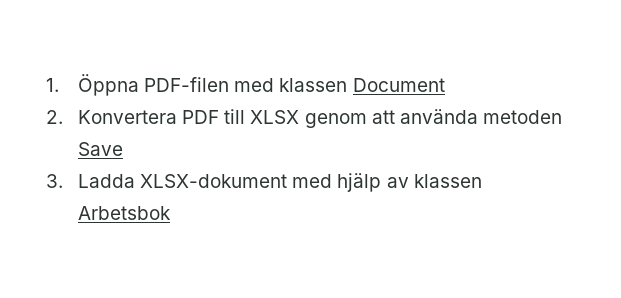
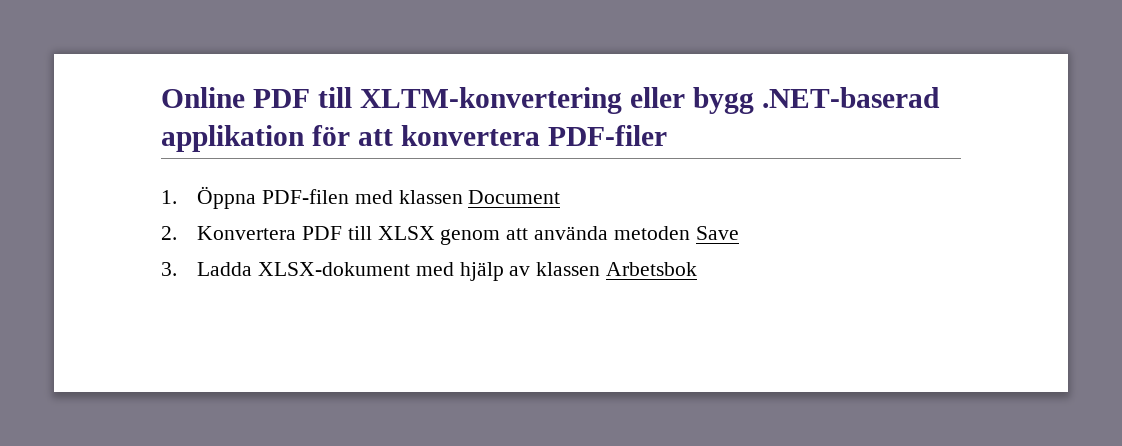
+ Online PDF till XLTM-konvertering eller bygg .NET-baserad applikation för att konvertera PDF-filer

